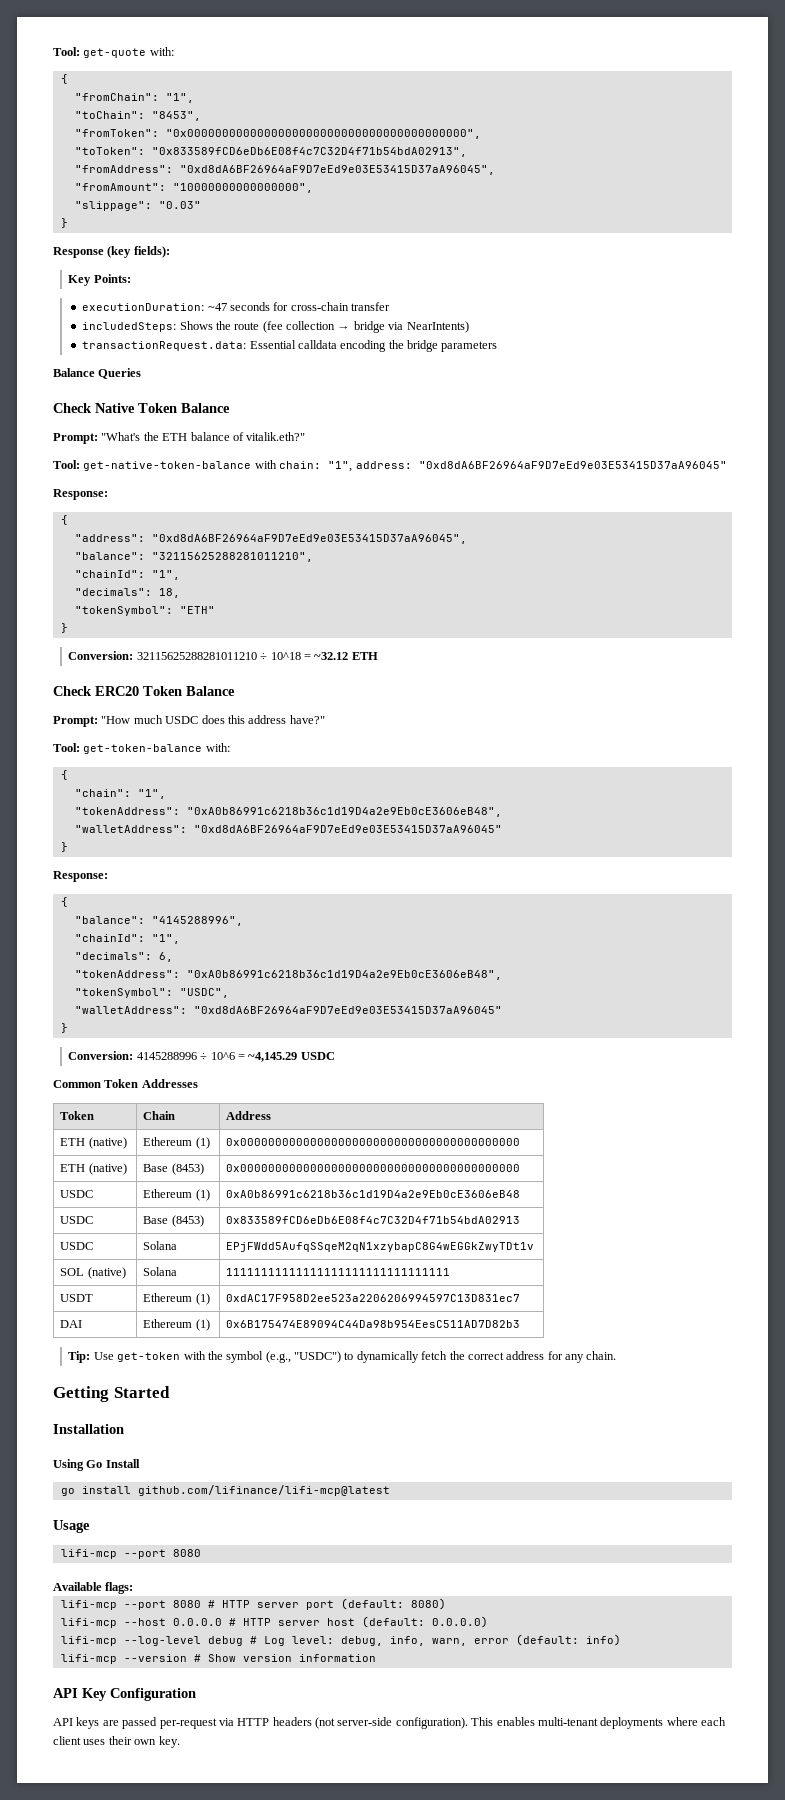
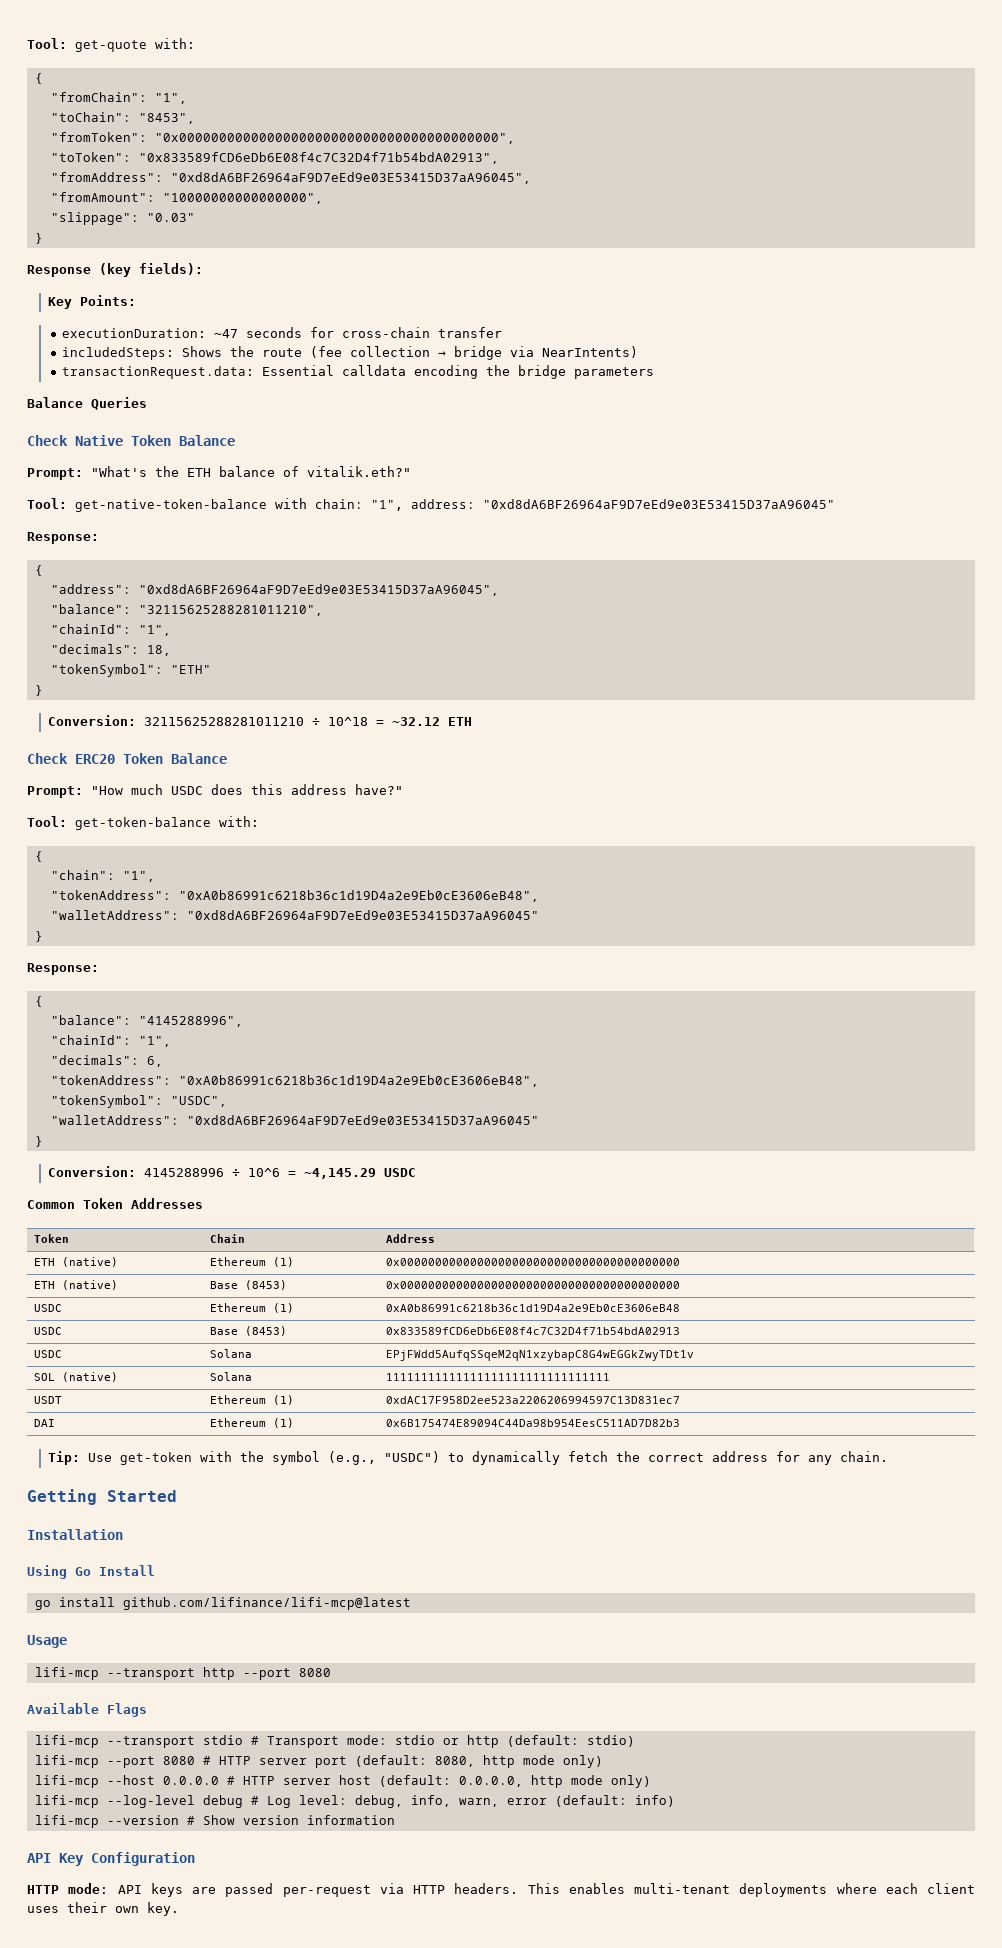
  Usage
- lifi-mcp --port 8080
+ lifi-mcp --transport http --port 8080
- Available flags:
+ Available Flags
+ lifi-mcp --transport stdio # Transport mode: stdio or http (default: stdio)
- lifi-mcp --port 8080 # HTTP server port (default: 8080)
+ lifi-mcp --port 8080 # HTTP server port (default: 8080, http mode only)
- lifi-mcp --host 0.0.0.0 # HTTP server host (default: 0.0.0.0)
+ lifi-mcp --host 0.0.0.0 # HTTP server host (default: 0.0.0.0, http mode only)
- API keys are passed per-request via HTTP headers (not server-side configuration).
+ HTTP mode: API keys are passed per-request via HTTP headers.

